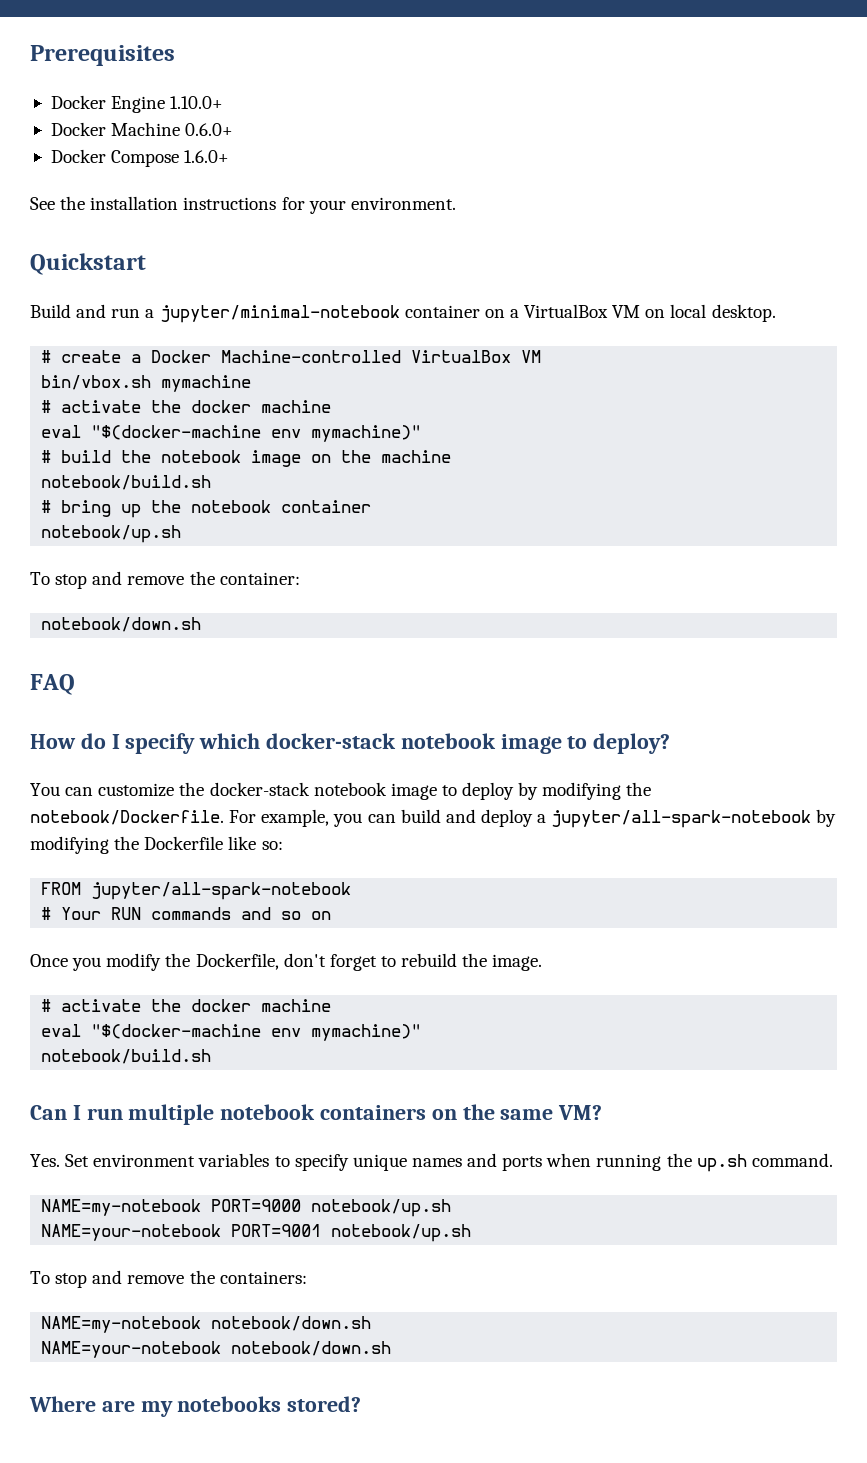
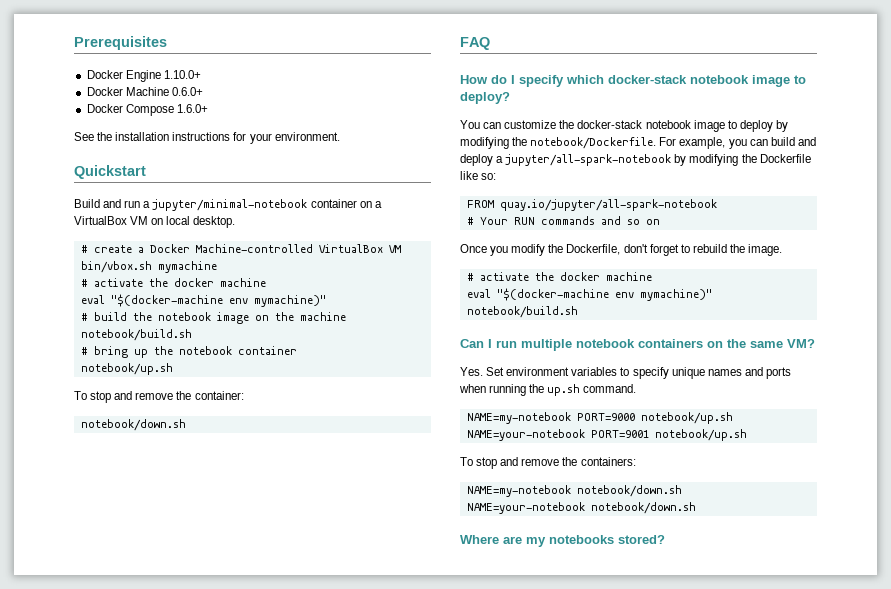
- FROM jupyter/all-spark-notebook
+ FROM quay.io/jupyter/all-spark-notebook

